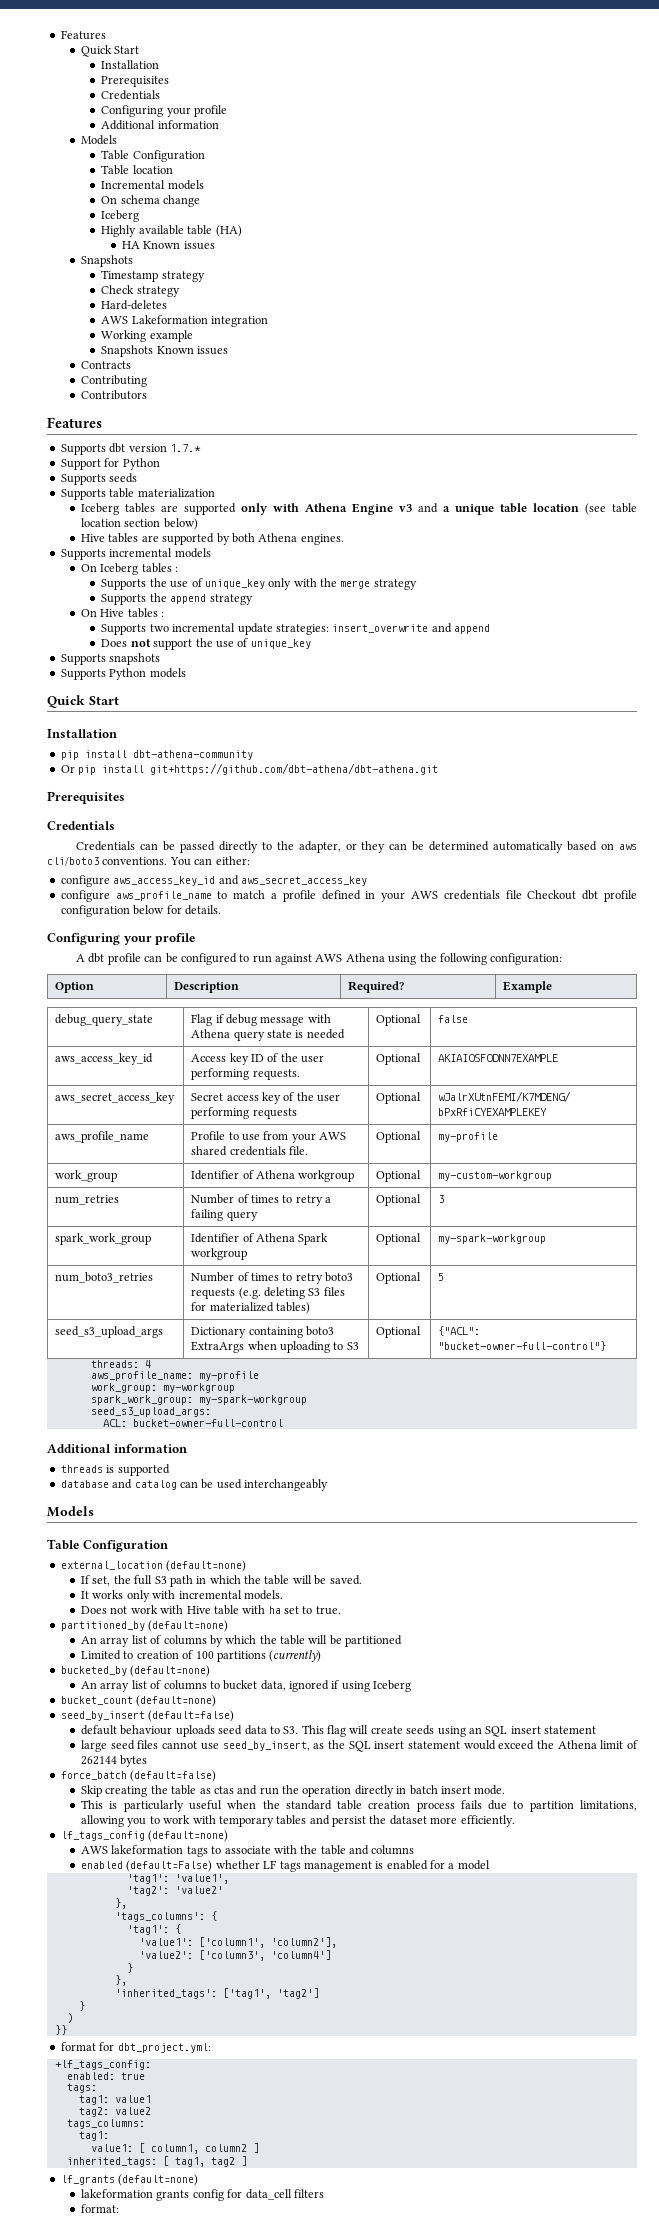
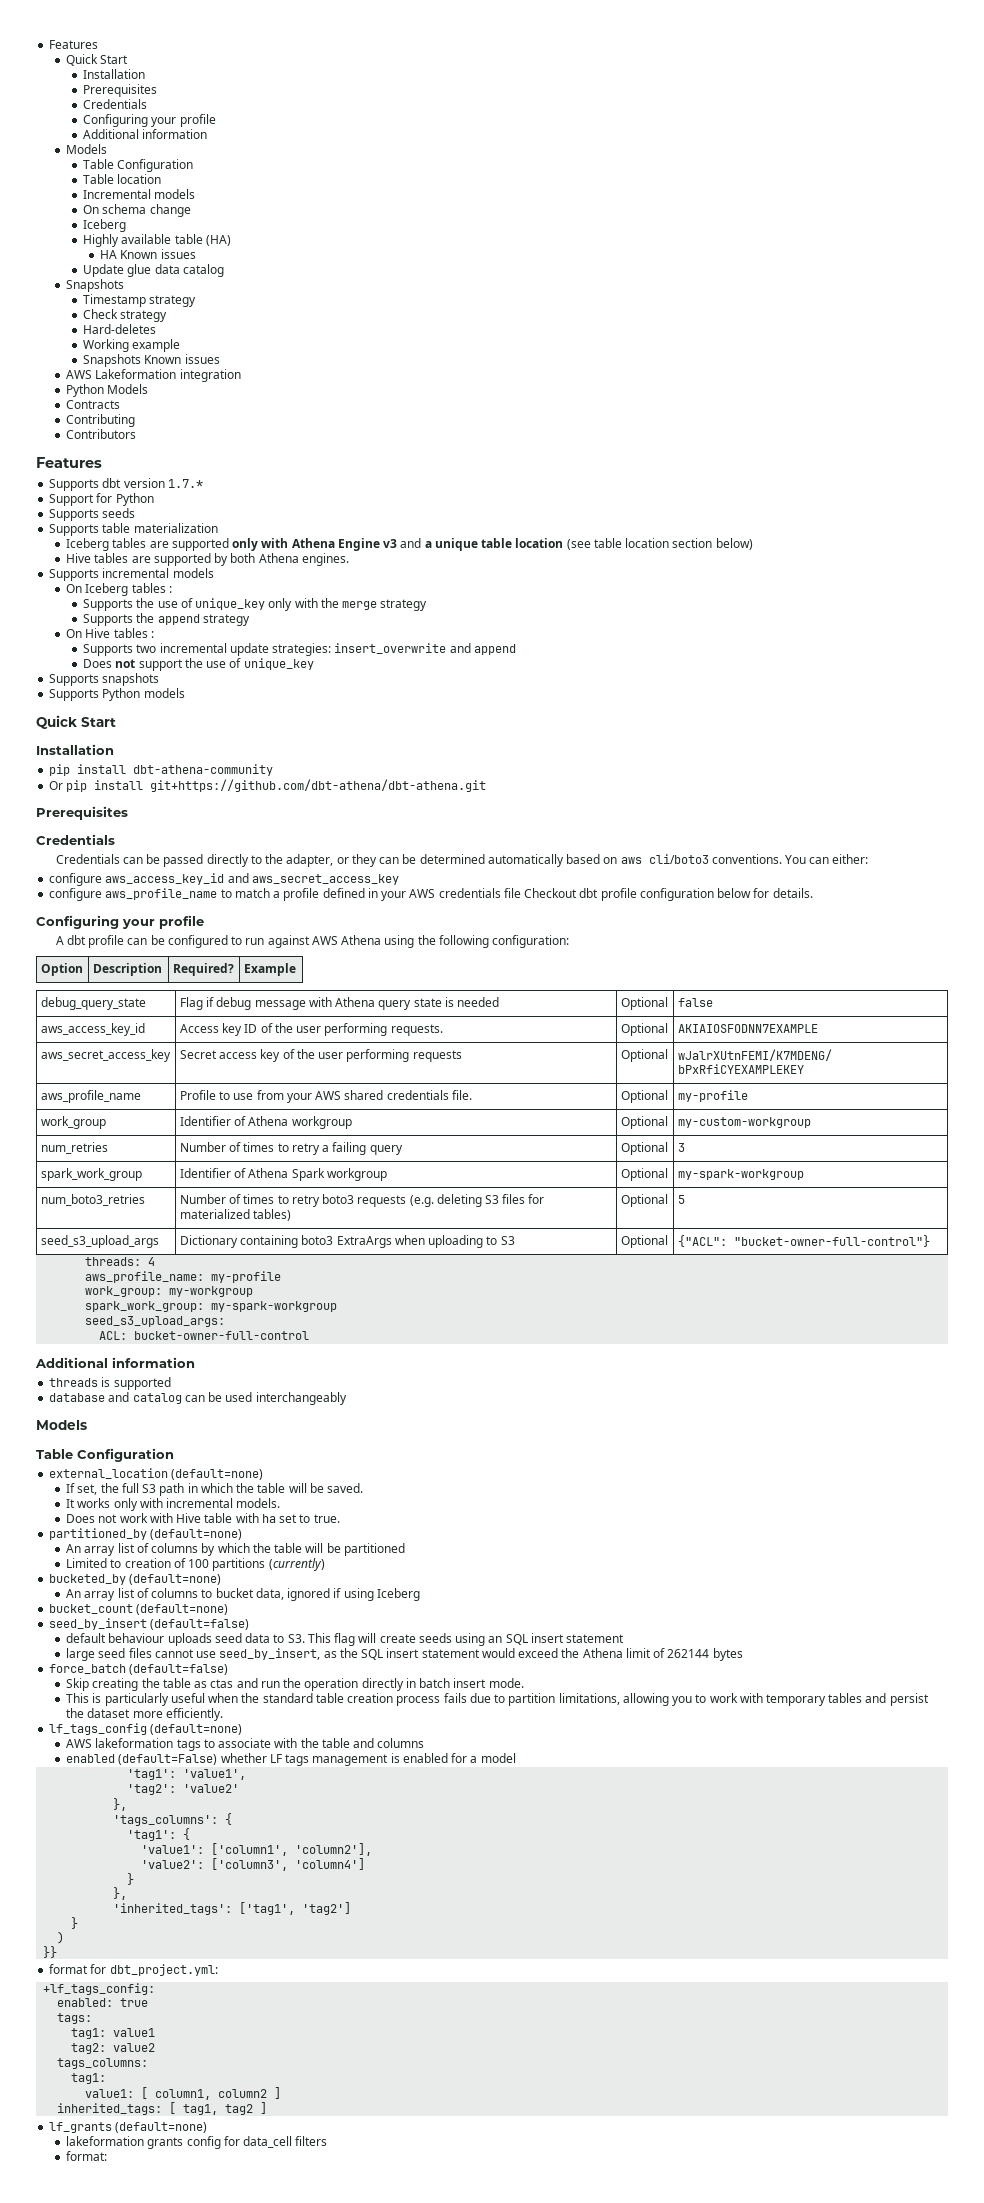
+ Update glue data catalog
- AWS Lakeformation integration
+ AWS Lakeformation integration
+ Python Models

